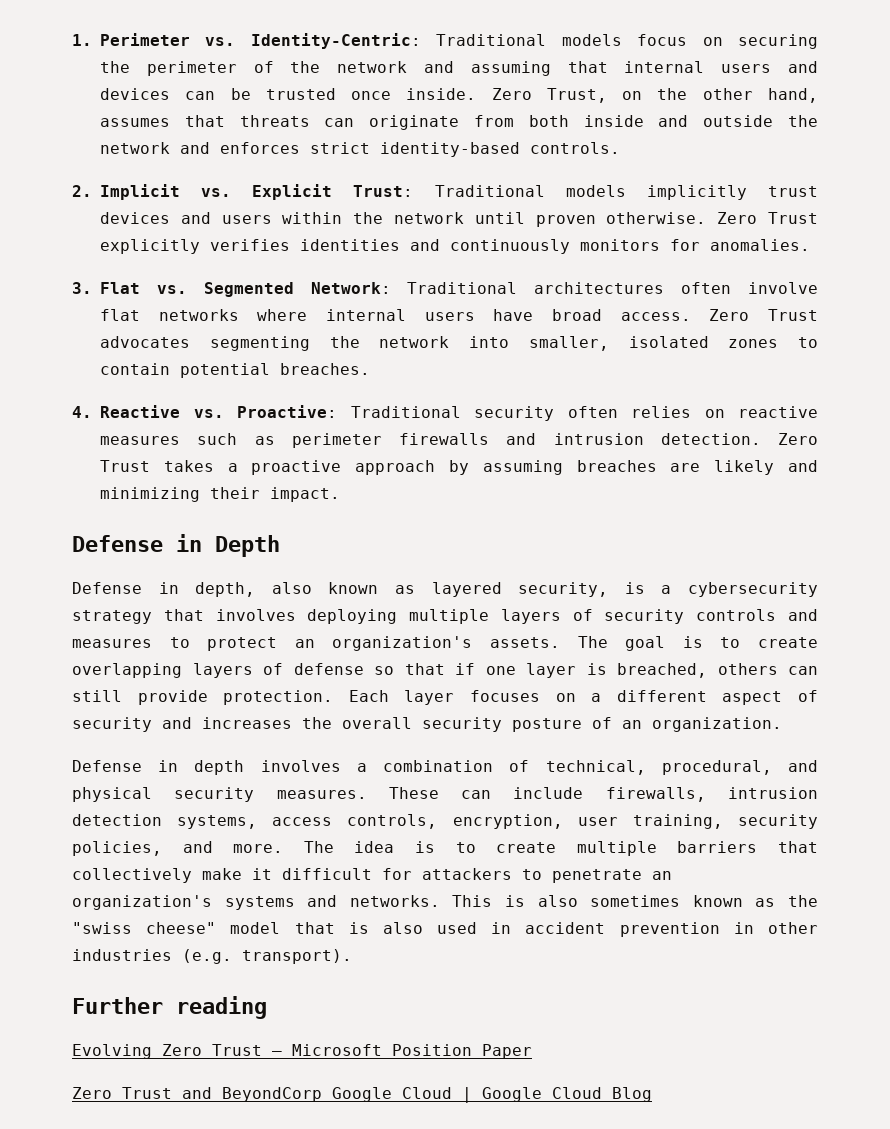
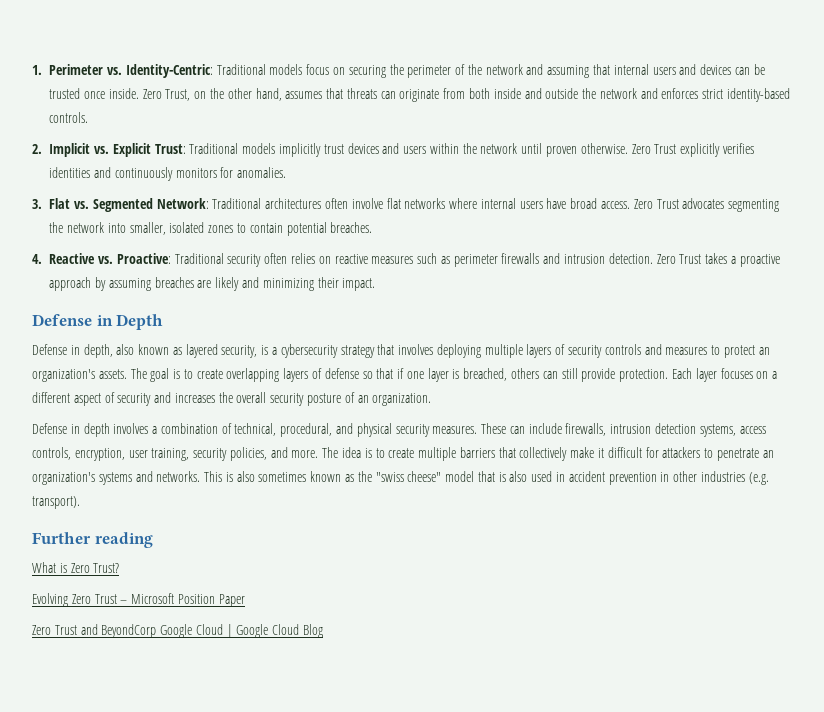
+ What is Zero Trust?

